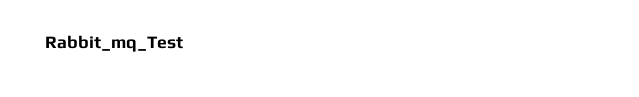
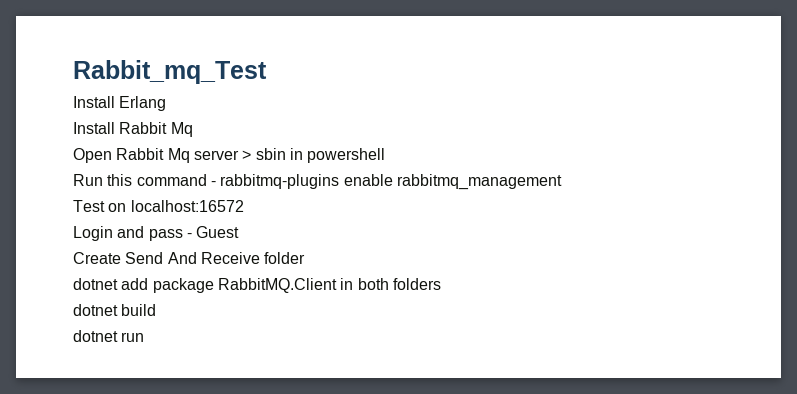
+ Install Erlang
+ Install Rabbit Mq
+ Open Rabbit Mq server > sbin in powershell
+ Run this command - rabbitmq-plugins enable rabbitmq_management
+ Test on localhost:16572
+ Login and pass - Guest
+ Create Send And Receive folder
+ dotnet add package RabbitMQ.Client in both folders
+ dotnet build
+ dotnet run

